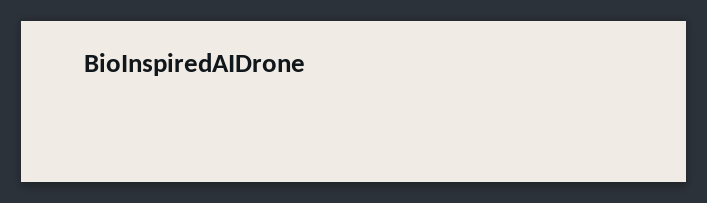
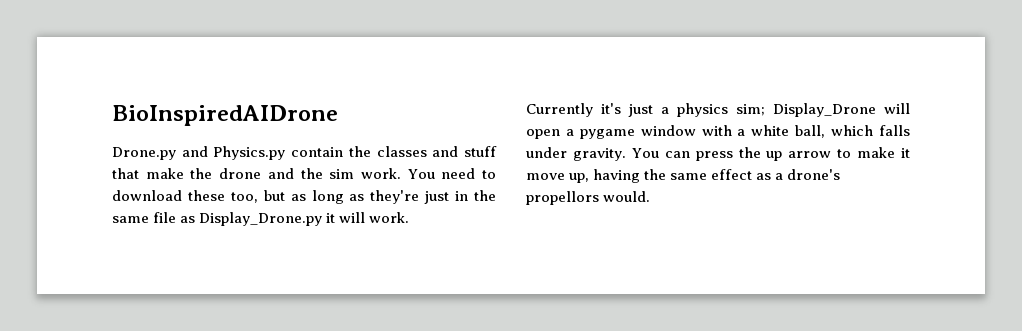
+ Drone.py and Physics.py contain the classes and stuff that make the drone and the sim work. You need to download these too, but as long as they're just in the same file as Display_Drone.py it will work.
+ Currently it's just a physics sim; Display_Drone will open a pygame window with a white ball, which falls under gravity. You can press the up arrow to make it move up, having the same effect as a drone's propellors would.

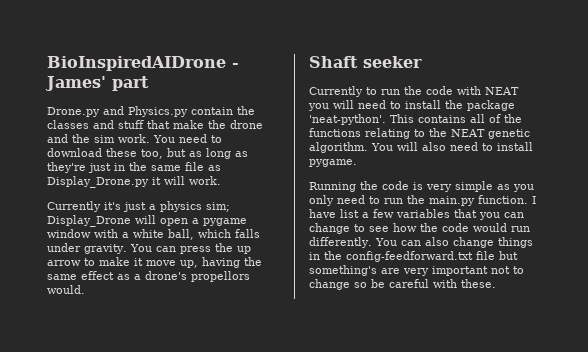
- BioInspiredAIDrone
+ BioInspiredAIDrone - James' part
+ Shaft seeker
+ Currently to run the code with NEAT you will need to install the package 'neat-python'. This contains all of the functions relating to the NEAT genetic algorithm. You will also need to install pygame.
+ Running the code is very simple as you only need to run the main.py function. I have list a few variables that you can change to see how the code would run differently. You can also change things in the config-feedforward.txt file but something's are very important not to change so be careful with these.

